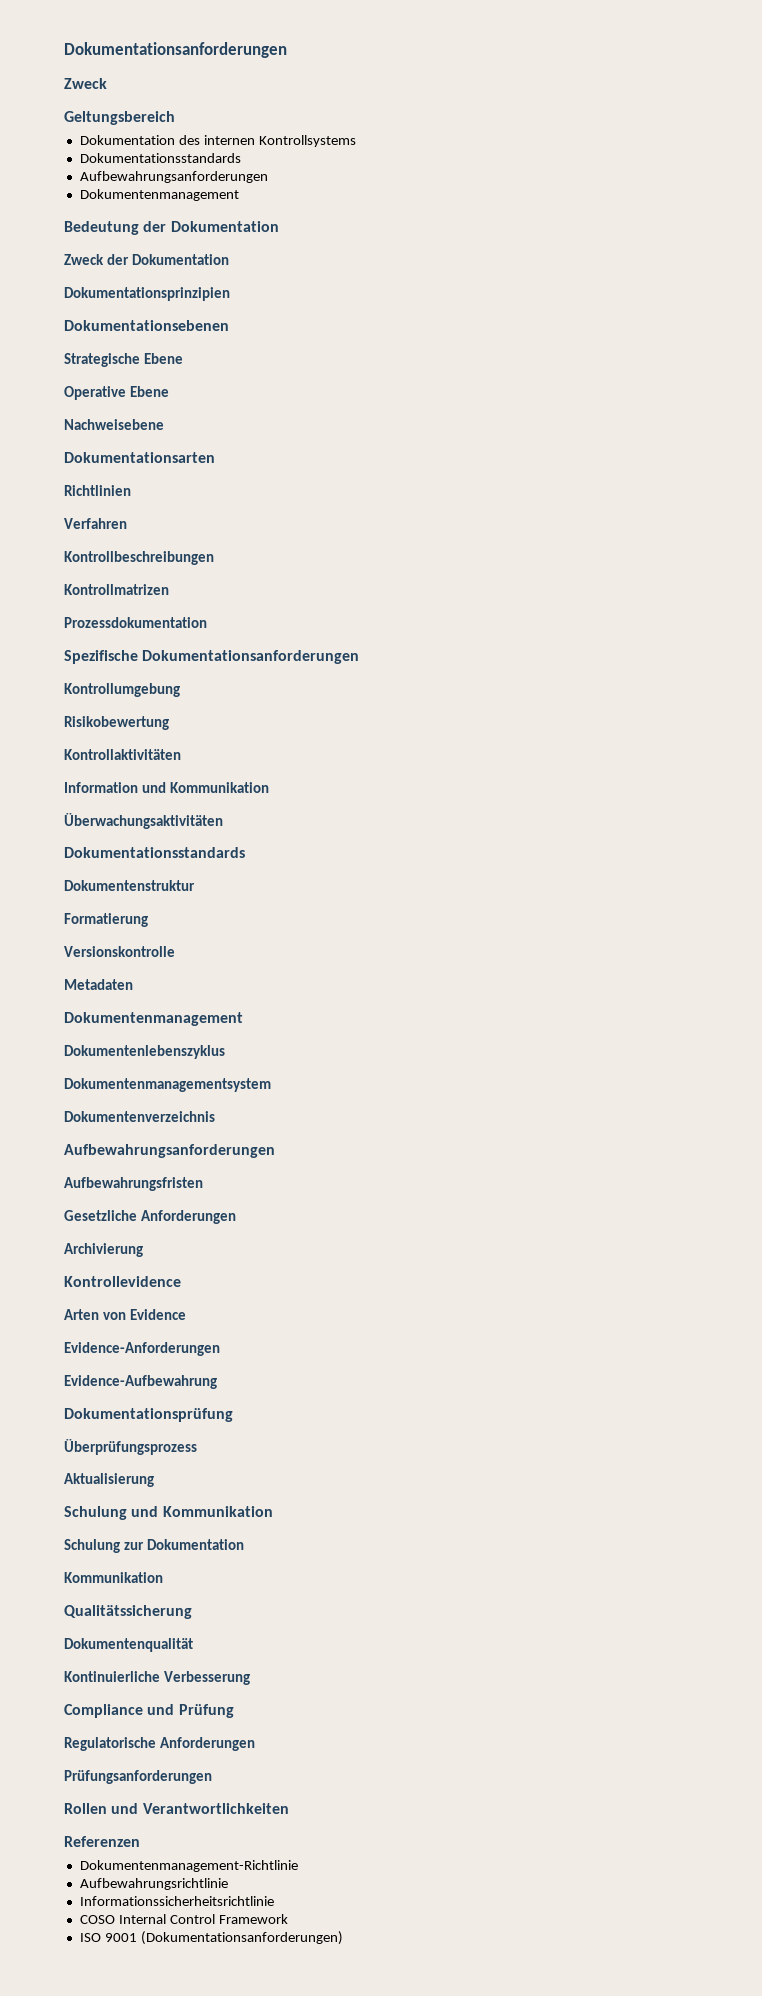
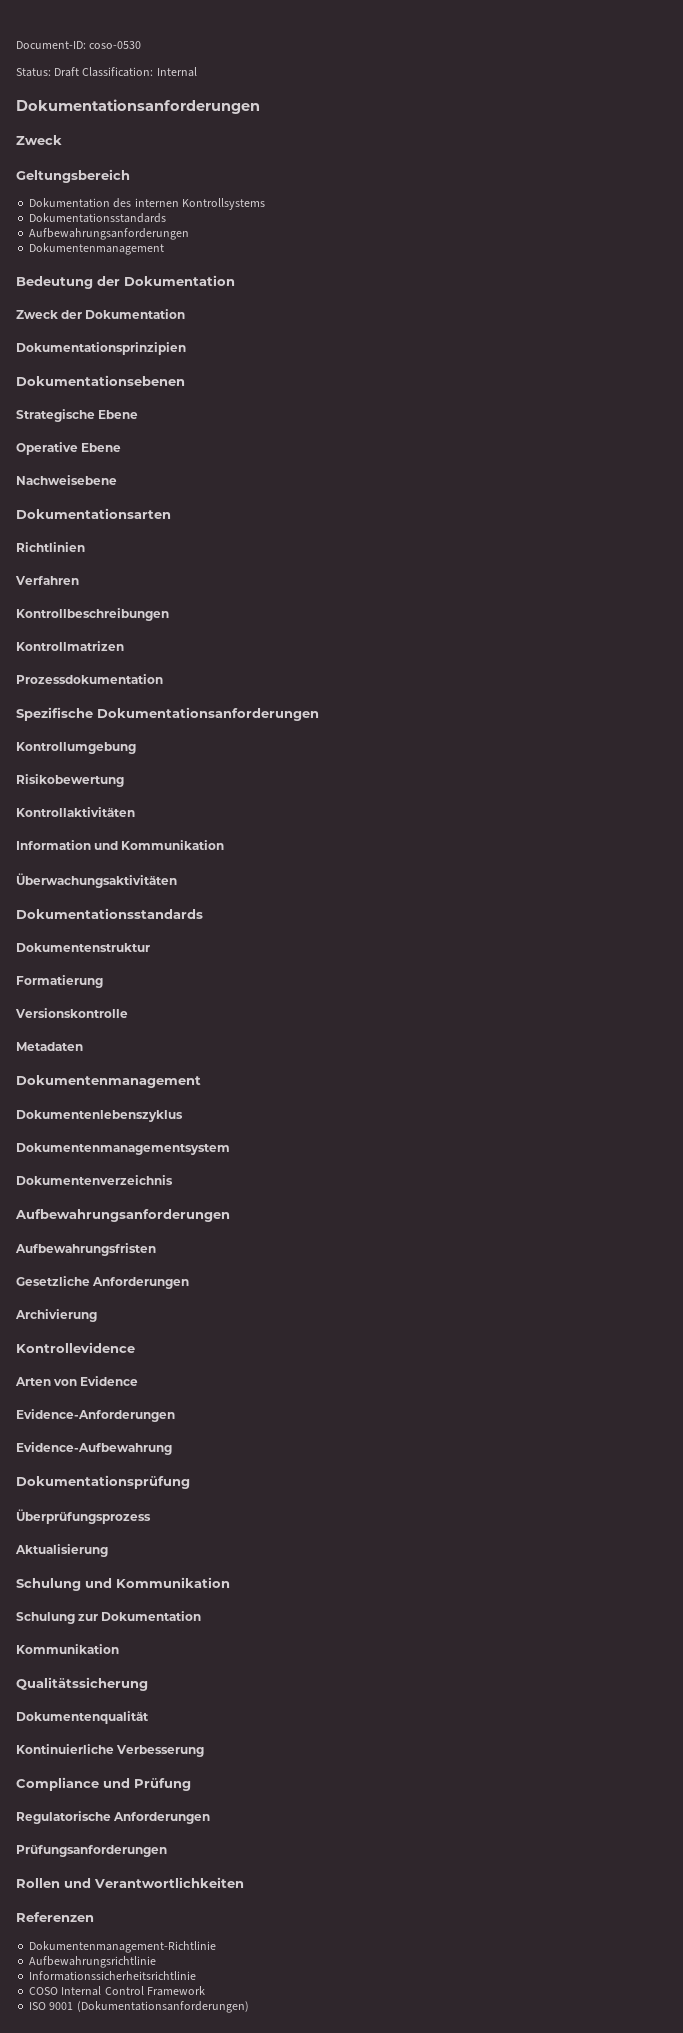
+ Document-ID: coso-0530
+ Status: Draft Classification: Internal

